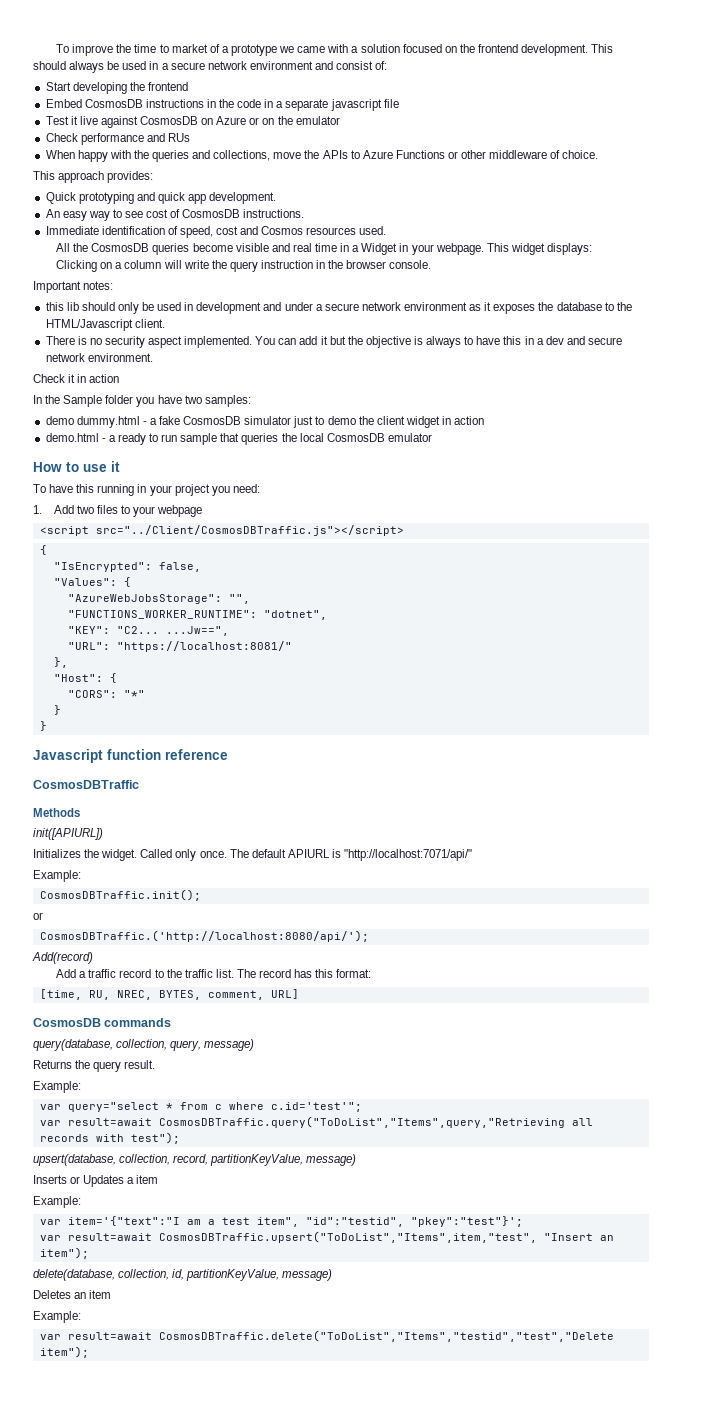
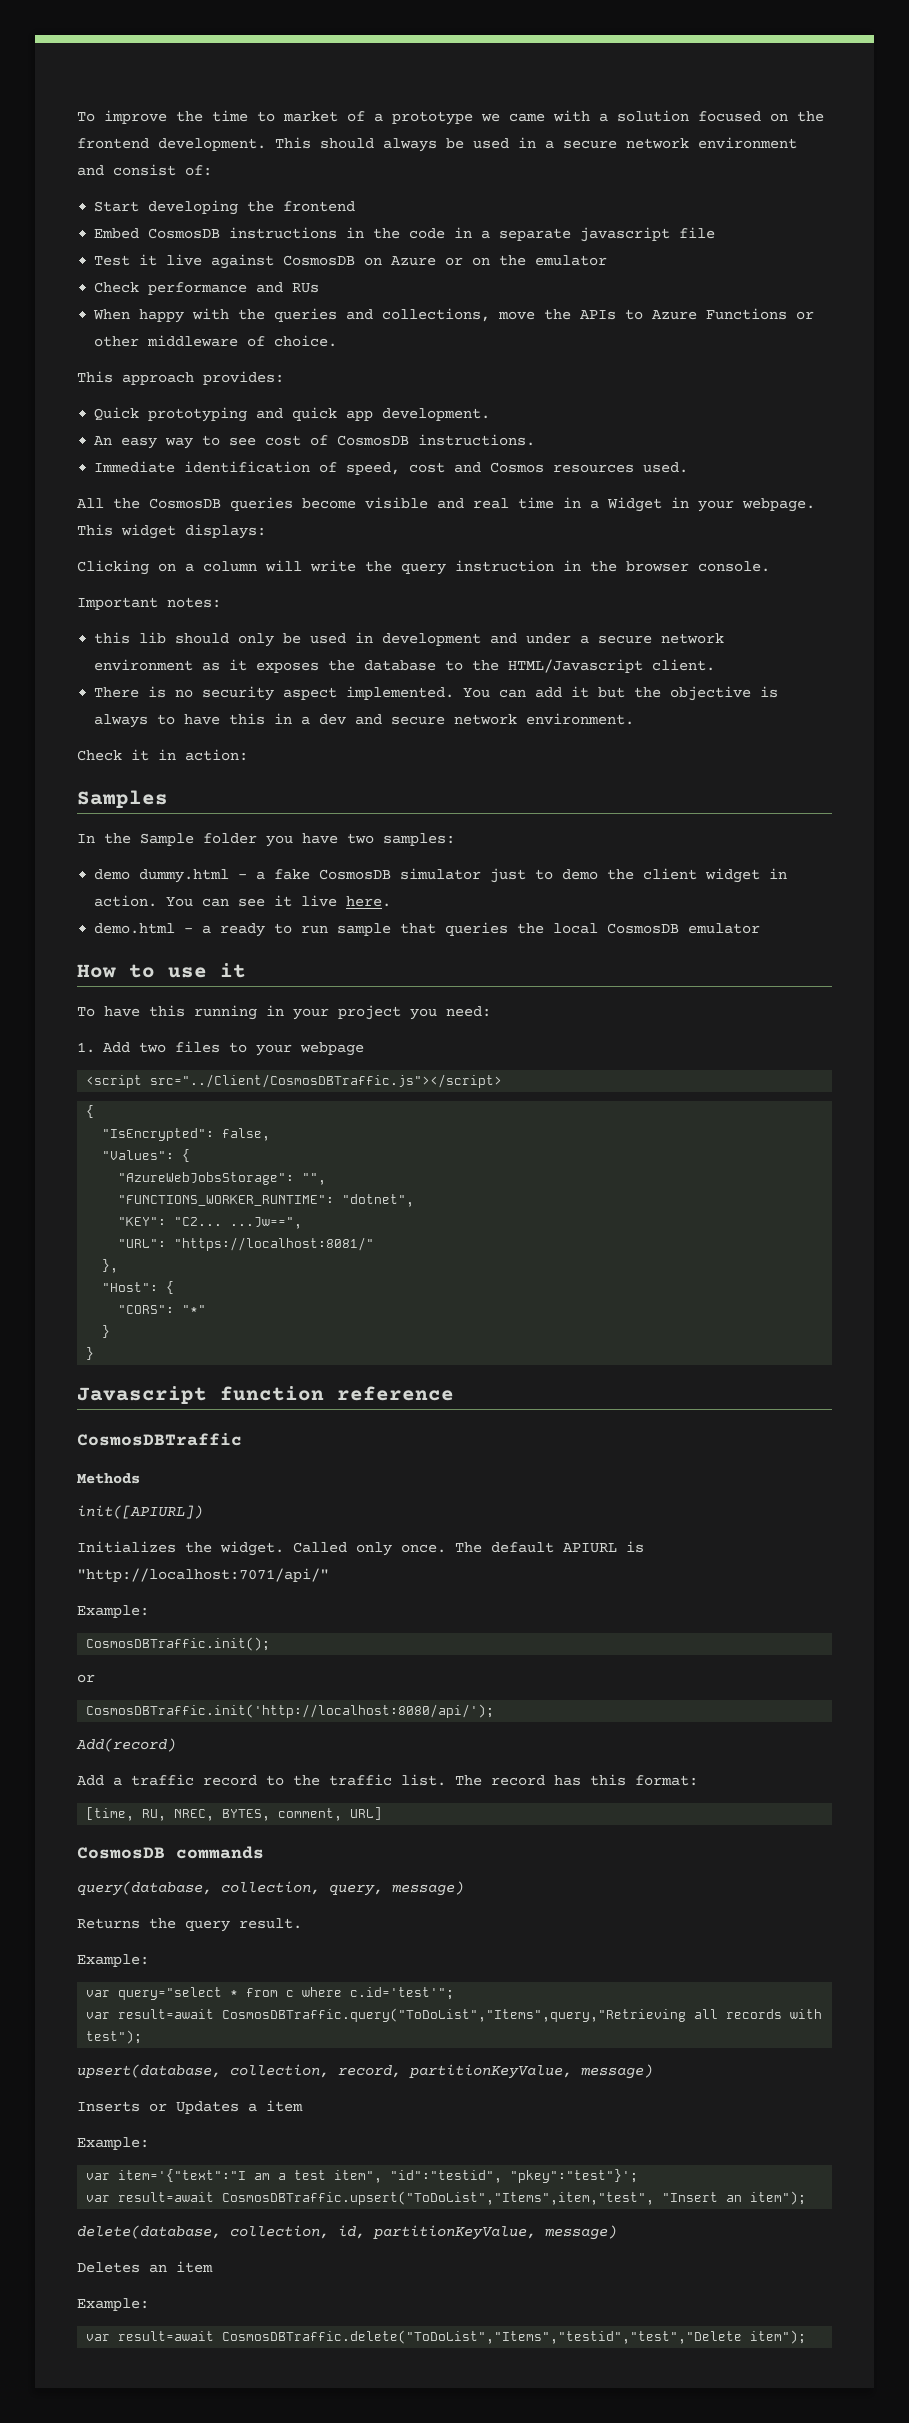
- Check it in action
+ Check it in action:
+ Samples
- demo dummy.html - a fake CosmosDB simulator just to demo the client widget in action
+ demo dummy.html - a fake CosmosDB simulator just to demo the client widget in action. You can see it live here.
- CosmosDBTraffic.('http://localhost:8080/api/');
+ CosmosDBTraffic.init('http://localhost:8080/api/');

